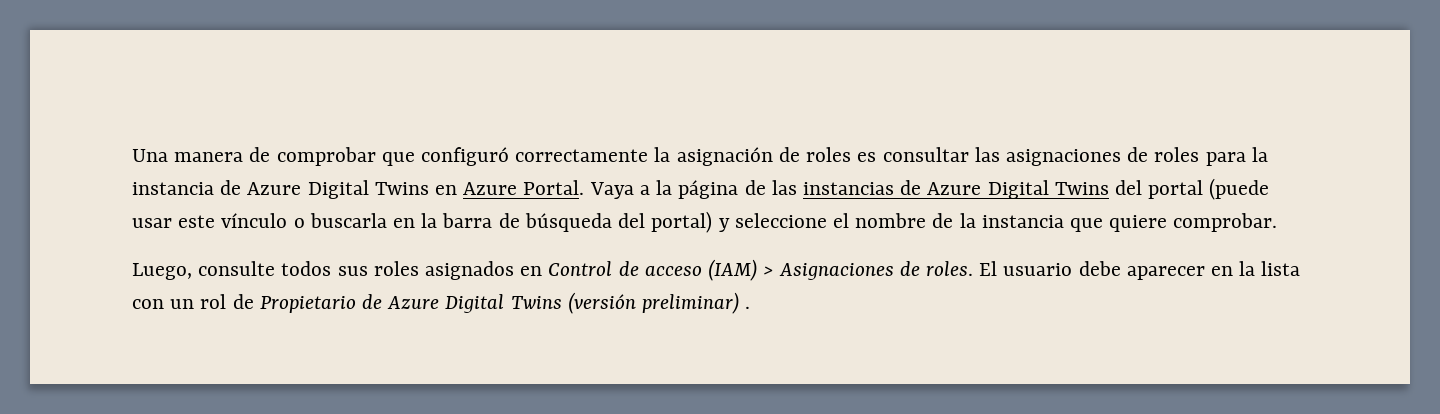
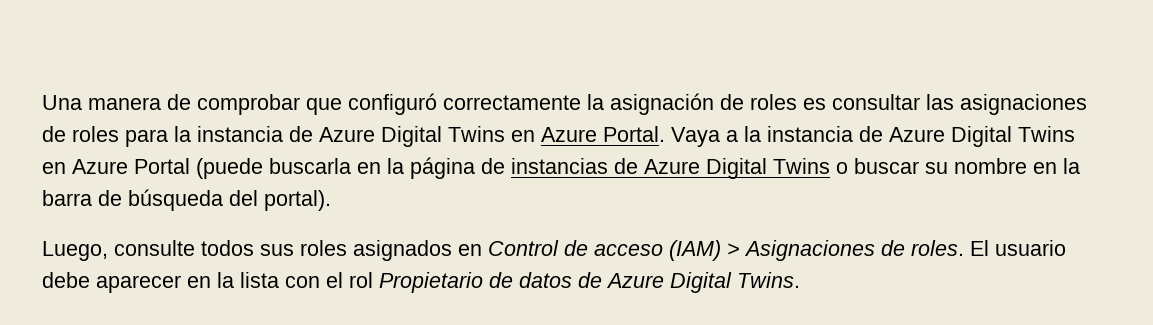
- Vaya a la página de las instancias de Azure Digital Twins del portal (puede usar este vínculo o buscarla en la barra de búsqueda del portal) y seleccione el nombre de la instancia que quiere comprobar.
+ Vaya a la instancia de Azure Digital Twins en Azure Portal (puede buscarla en la página de instancias de Azure Digital Twins o buscar su nombre en la barra de búsqueda del portal).
- El usuario debe aparecer en la lista con un rol de Propietario de Azure Digital Twins (versión preliminar) .
+ El usuario debe aparecer en la lista con el rol Propietario de datos de Azure Digital Twins.

